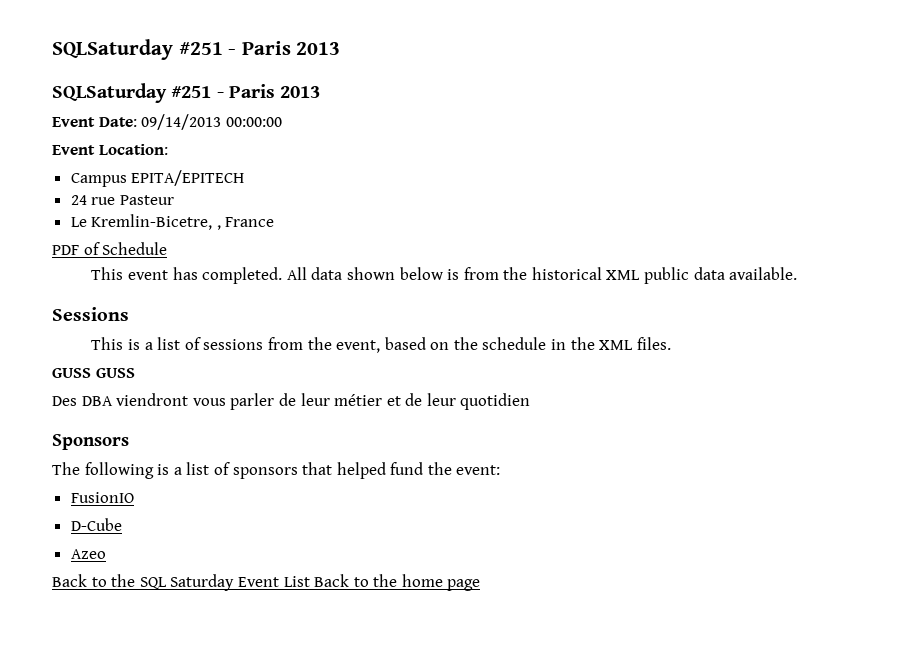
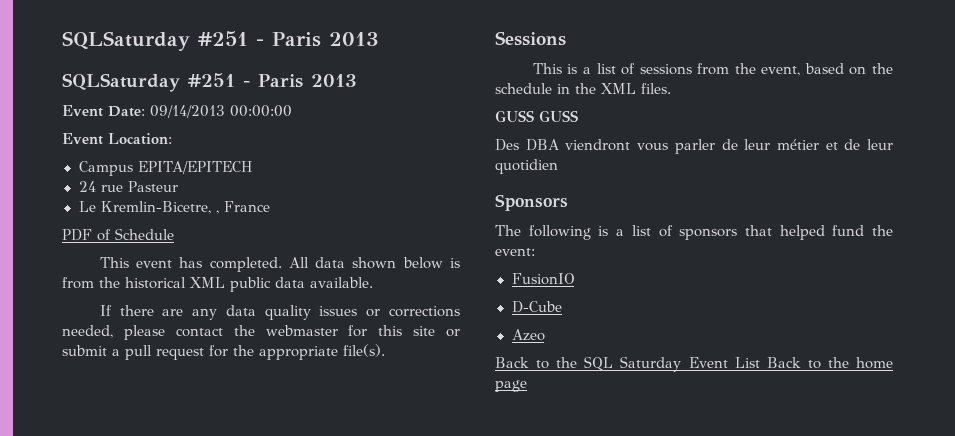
+ If there are any data quality issues or corrections needed, please contact the webmaster for this site or submit a pull request for the appropriate file(s).

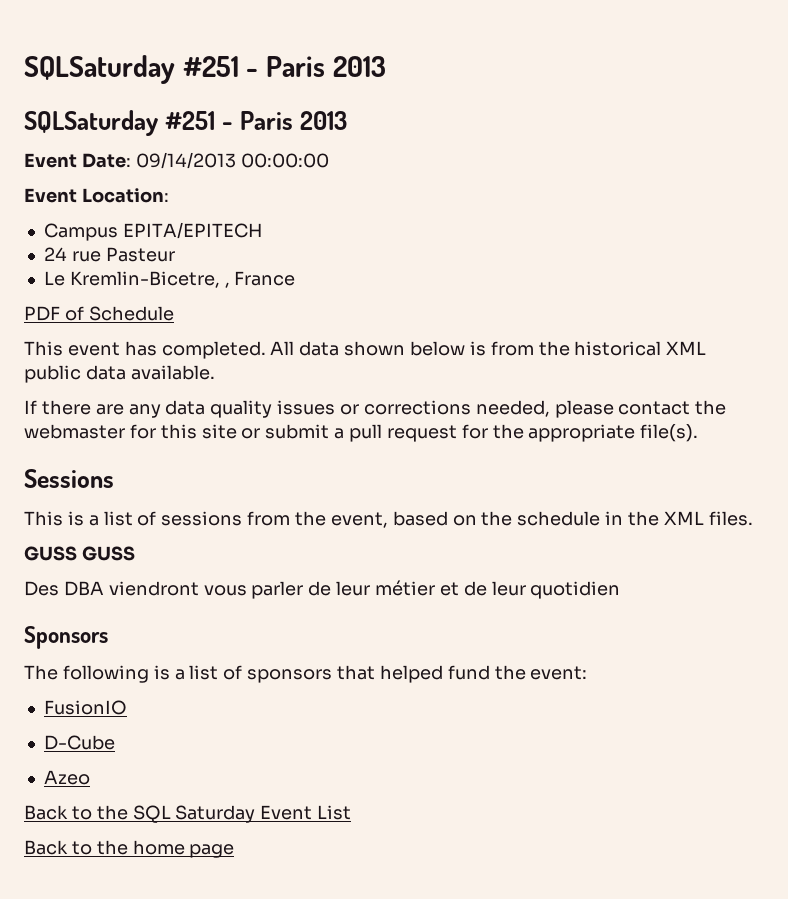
- Back to the SQL Saturday Event List Back to the home page
+ Back to the SQL Saturday Event List
+ Back to the home page

